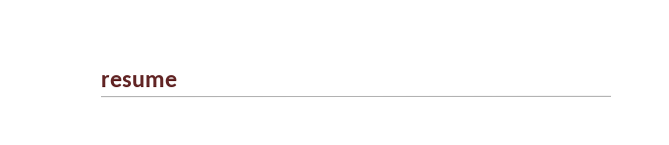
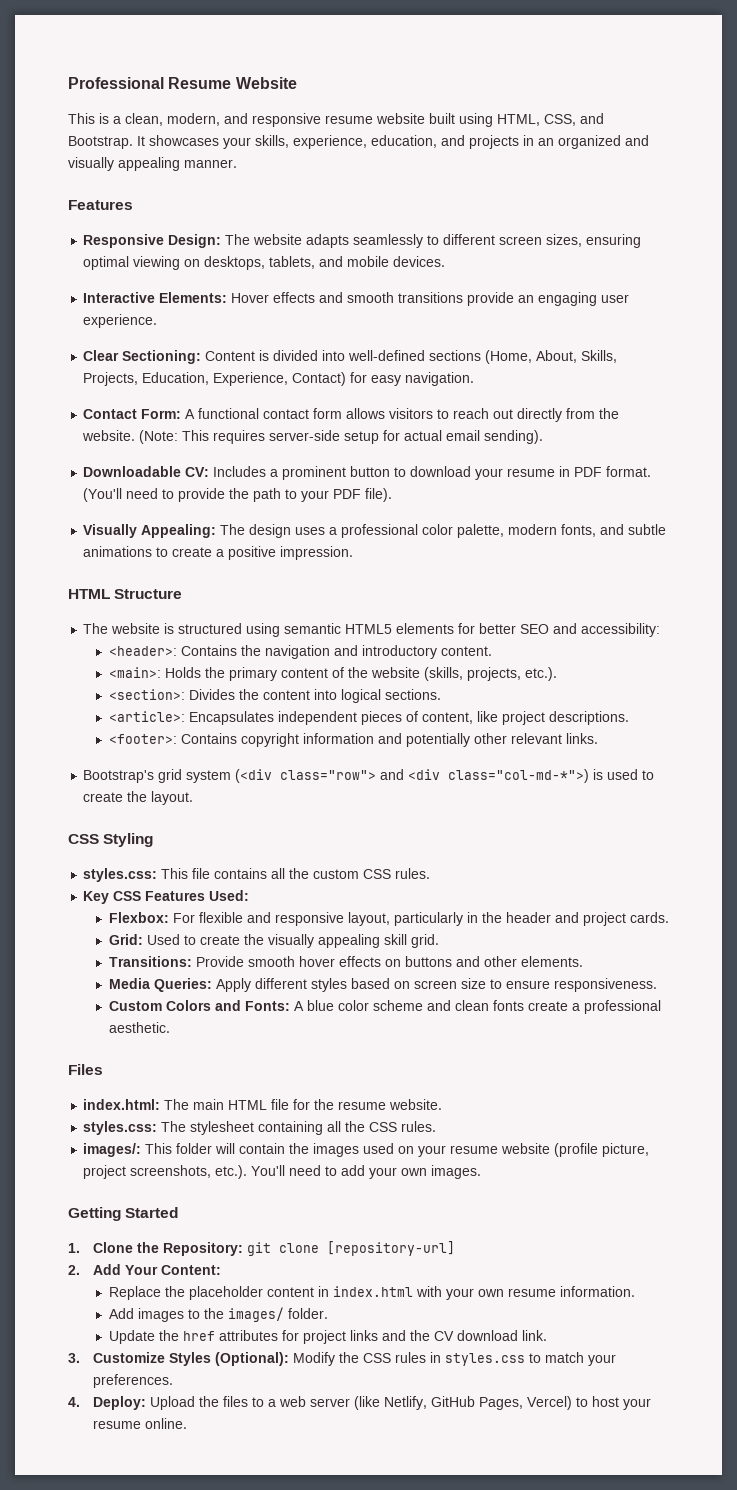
- resume
+ Professional Resume Website
+ This is a clean, modern, and responsive resume website built using HTML, CSS, and Bootstrap. It showcases your skills, experience, education, and projects in an organized and visually appealing manner.
+ Features
+ Responsive Design: The website adapts seamlessly to different screen sizes, ensuring optimal viewing on desktops, tablets, and mobile devices.
+ Interactive Elements: Hover effects and smooth transitions provide an engaging user experience.
+ Clear Sectioning: Content is divided into well-defined sections (Home, About, Skills, Projects, Education, Experience, Contact) for easy navigation.
+ Contact Form: A functional contact form allows visitors to reach out directly from the website. (Note: This requires server-side setup for actual email sending).
+ Downloadable CV: Includes a prominent button to download your resume in PDF format. (You'll need to provide the path to your PDF file).
+ Visually Appealing: The design uses a professional color palette, modern fonts, and subtle animations to create a positive impression.
+ HTML Structure
+ The website is structured using semantic HTML5 elements for better SEO and accessibility:
+ <header>: Contains the navigation and introductory content.
+ <main>: Holds the primary content of the website (skills, projects, etc.).
+ <section>: Divides the content into logical sections.
+ <article>: Encapsulates independent pieces of content, like project descriptions.
+ <footer>: Contains copyright information and potentially other relevant links.
+ Bootstrap's grid system (<div class="row"> and <div class="col-md-*">) is used to create the layout.
+ CSS Styling
+ styles.css: This file contains all the custom CSS rules.
+ Key CSS Features Used:
+ Flexbox: For flexible and responsive layout, particularly in the header and project cards.
+ Grid: Used to create the visually appealing skill grid.
+ Transitions: Provide smooth hover effects on buttons and other elements.
+ Media Queries: Apply different styles based on screen size to ensure responsiveness.
+ Custom Colors and Fonts: A blue color scheme and clean fonts create a professional aesthetic.
+ Files
+ index.html: The main HTML file for the resume website.
+ styles.css: The stylesheet containing all the CSS rules.
+ images/: This folder will contain the images used on your resume website (profile picture, project screenshots, etc.). You'll need to add your own images.
+ Getting Started
+ 1. Clone the Repository: git clone [repository-url]
+ 2. Add Your Content:
+ Replace the placeholder content in index.html with your own resume information.
+ Add images to the images/ folder.
+ Update the href attributes for project links and the CV download link.
+ 3. Customize Styles (Optional): Modify the CSS rules in styles.css to match your preferences.
+ 4. Deploy: Upload the files to a web server (like Netlify, GitHub Pages, Vercel) to host your resume online.

